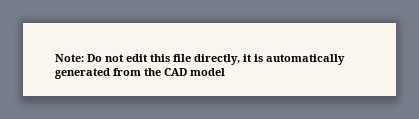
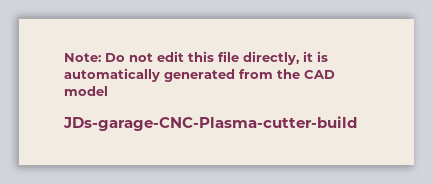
+ JDs-garage-CNC-Plasma-cutter-build

